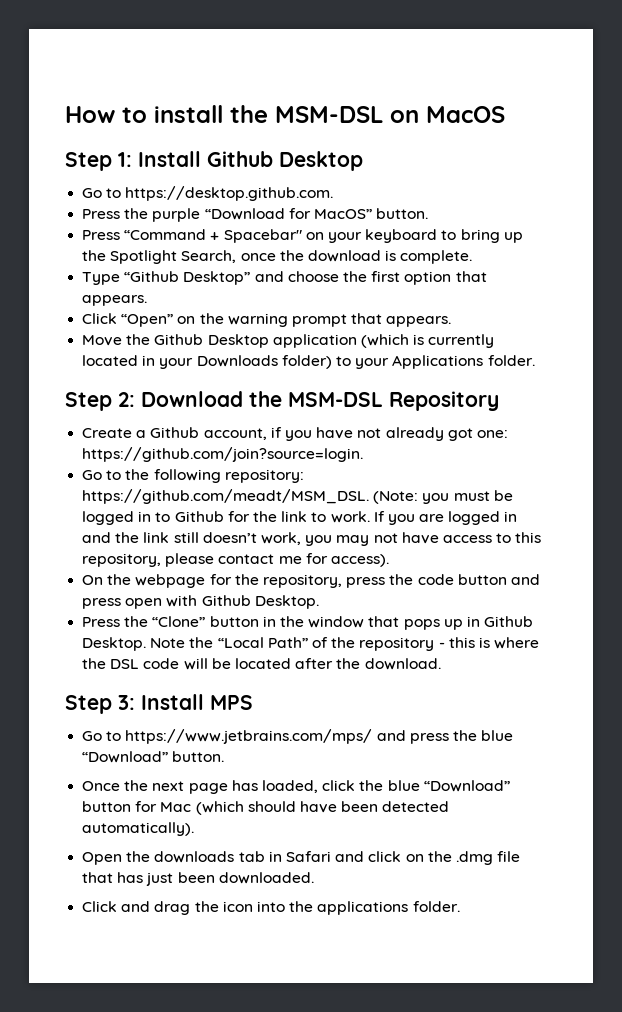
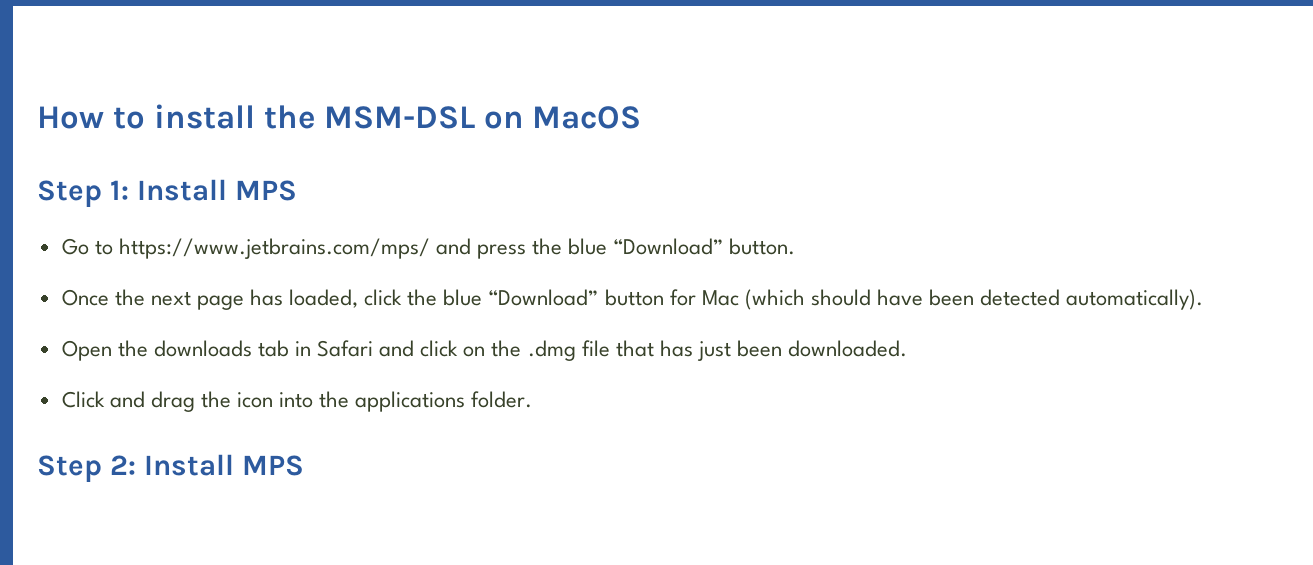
- Step 1: Install Github Desktop
- Go to https://desktop.github.com.
- Press the purple “Download for MacOS” button.
- Press “Command + Spacebar" on your keyboard to bring up the Spotlight Search, once the download is complete.
- Type “Github Desktop” and choose the first option that appears.
- Click “Open” on the warning prompt that appears.
- Move the Github Desktop application (which is currently located in your Downloads folder) to your Applications folder.
- Step 2: Download the MSM-DSL Repository
- Create a Github account, if you have not already got one: https://github.com/join?source=login.
- Go to the following repository: https://github.com/meadt/MSM_DSL. (Note: you must be logged in to Github for the link to work. If you are logged in and the link still doesn’t work, you may not have access to this repository, please contact me for access).
- On the webpage for the repository, press the code button and press open with Github Desktop.
- Press the “Clone” button in the window that pops up in Github Desktop. Note the “Local Path” of the repository - this is where the DSL code will be located after the download.
- Step 3: Install MPS
+ Step 1: Install MPS
+ Step 2: Install MPS

